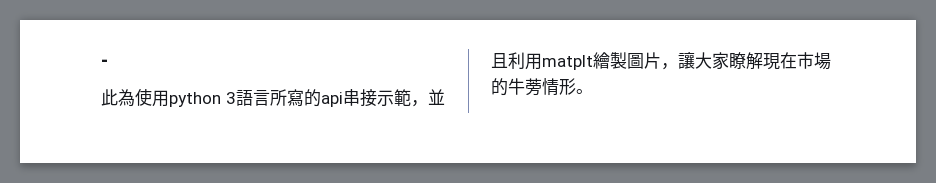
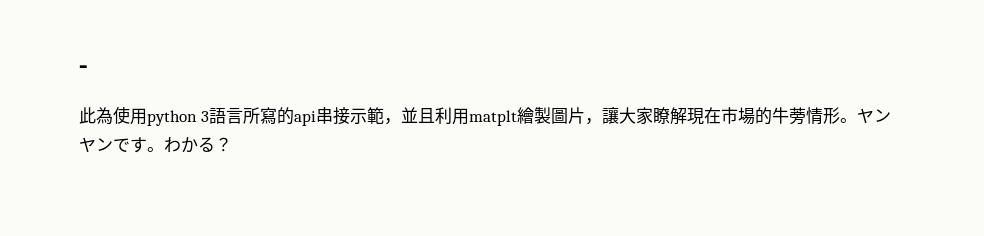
+ ヤンヤンです。わかる？

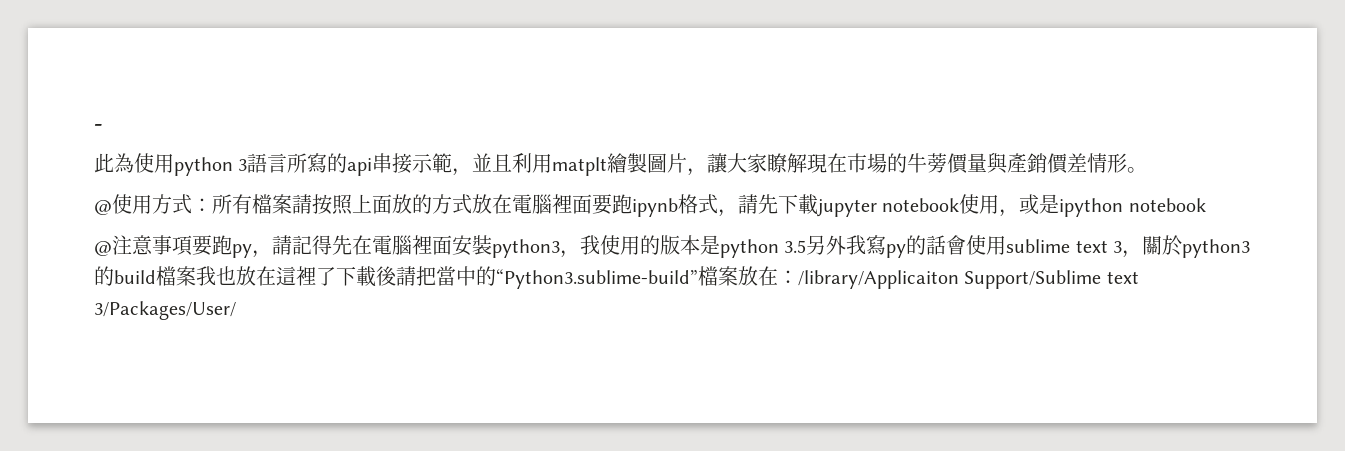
- 此為使用python 3語言所寫的api串接示範，並且利用matplt繪製圖片，讓大家瞭解現在市場的牛蒡情形。ヤンヤンです。わかる？
+ 此為使用python 3語言所寫的api串接示範，並且利用matplt繪製圖片，讓大家瞭解現在市場的牛蒡價量與產銷價差情形。
+ @使用方式：所有檔案請按照上面放的方式放在電腦裡面要跑ipynb格式，請先下載jupyter notebook使用，或是ipython notebook
+ @注意事項要跑py，請記得先在電腦裡面安裝python3，我使用的版本是python 3.5另外我寫py的話會使用sublime text 3，關於python3的build檔案我也放在這裡了下載後請把當中的“Python3.sublime-build”檔案放在：/library/Applicaiton Support/Sublime text 3/Packages/User/

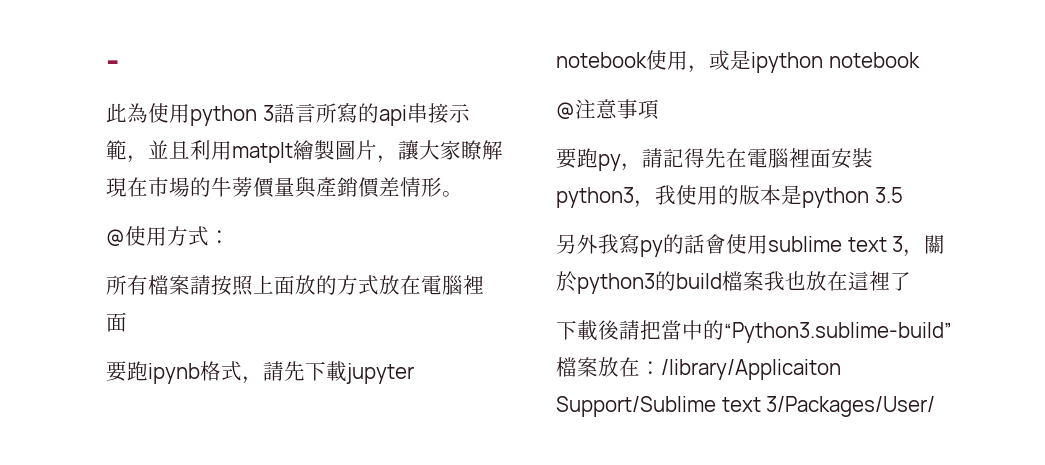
- @使用方式：所有檔案請按照上面放的方式放在電腦裡面要跑ipynb格式，請先下載jupyter notebook使用，或是ipython notebook
+ @使用方式：
+ 所有檔案請按照上面放的方式放在電腦裡面
+ 要跑ipynb格式，請先下載jupyter notebook使用，或是ipython notebook
- @注意事項要跑py，請記得先在電腦裡面安裝python3，我使用的版本是python 3.5另外我寫py的話會使用sublime text 3，關於python3的build檔案我也放在這裡了下載後請把當中的“Python3.sublime-build”檔案放在：/library/Applicaiton Support/Sublime text 3/Packages/User/
+ @注意事項
+ 要跑py，請記得先在電腦裡面安裝python3，我使用的版本是python 3.5
+ 另外我寫py的話會使用sublime text 3，關於python3的build檔案我也放在這裡了
+ 下載後請把當中的“Python3.sublime-build”檔案放在：/library/Applicaiton Support/Sublime text 3/Packages/User/

